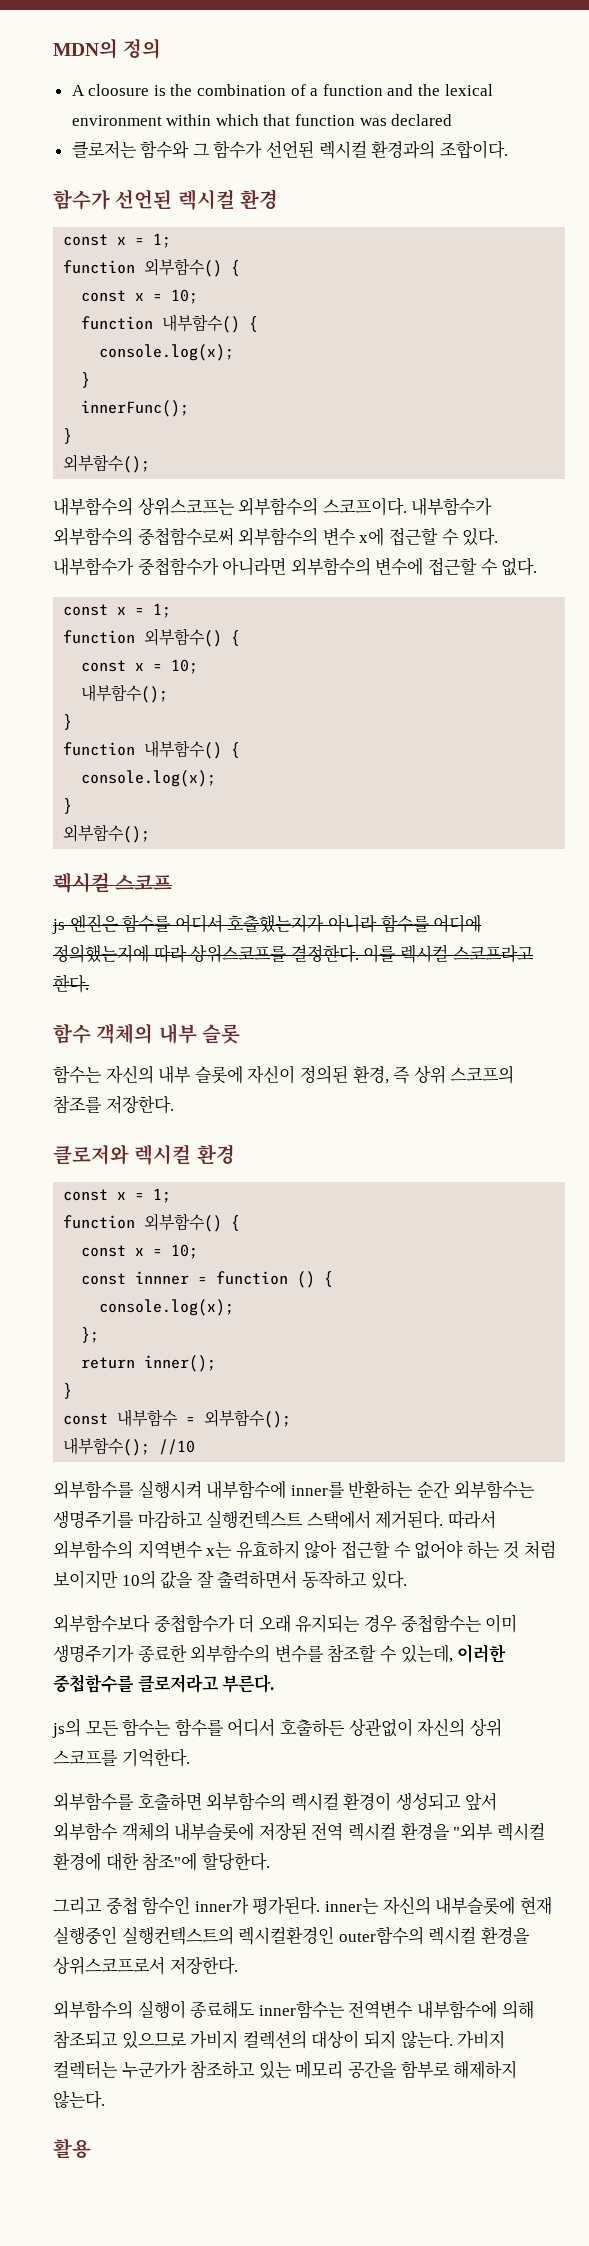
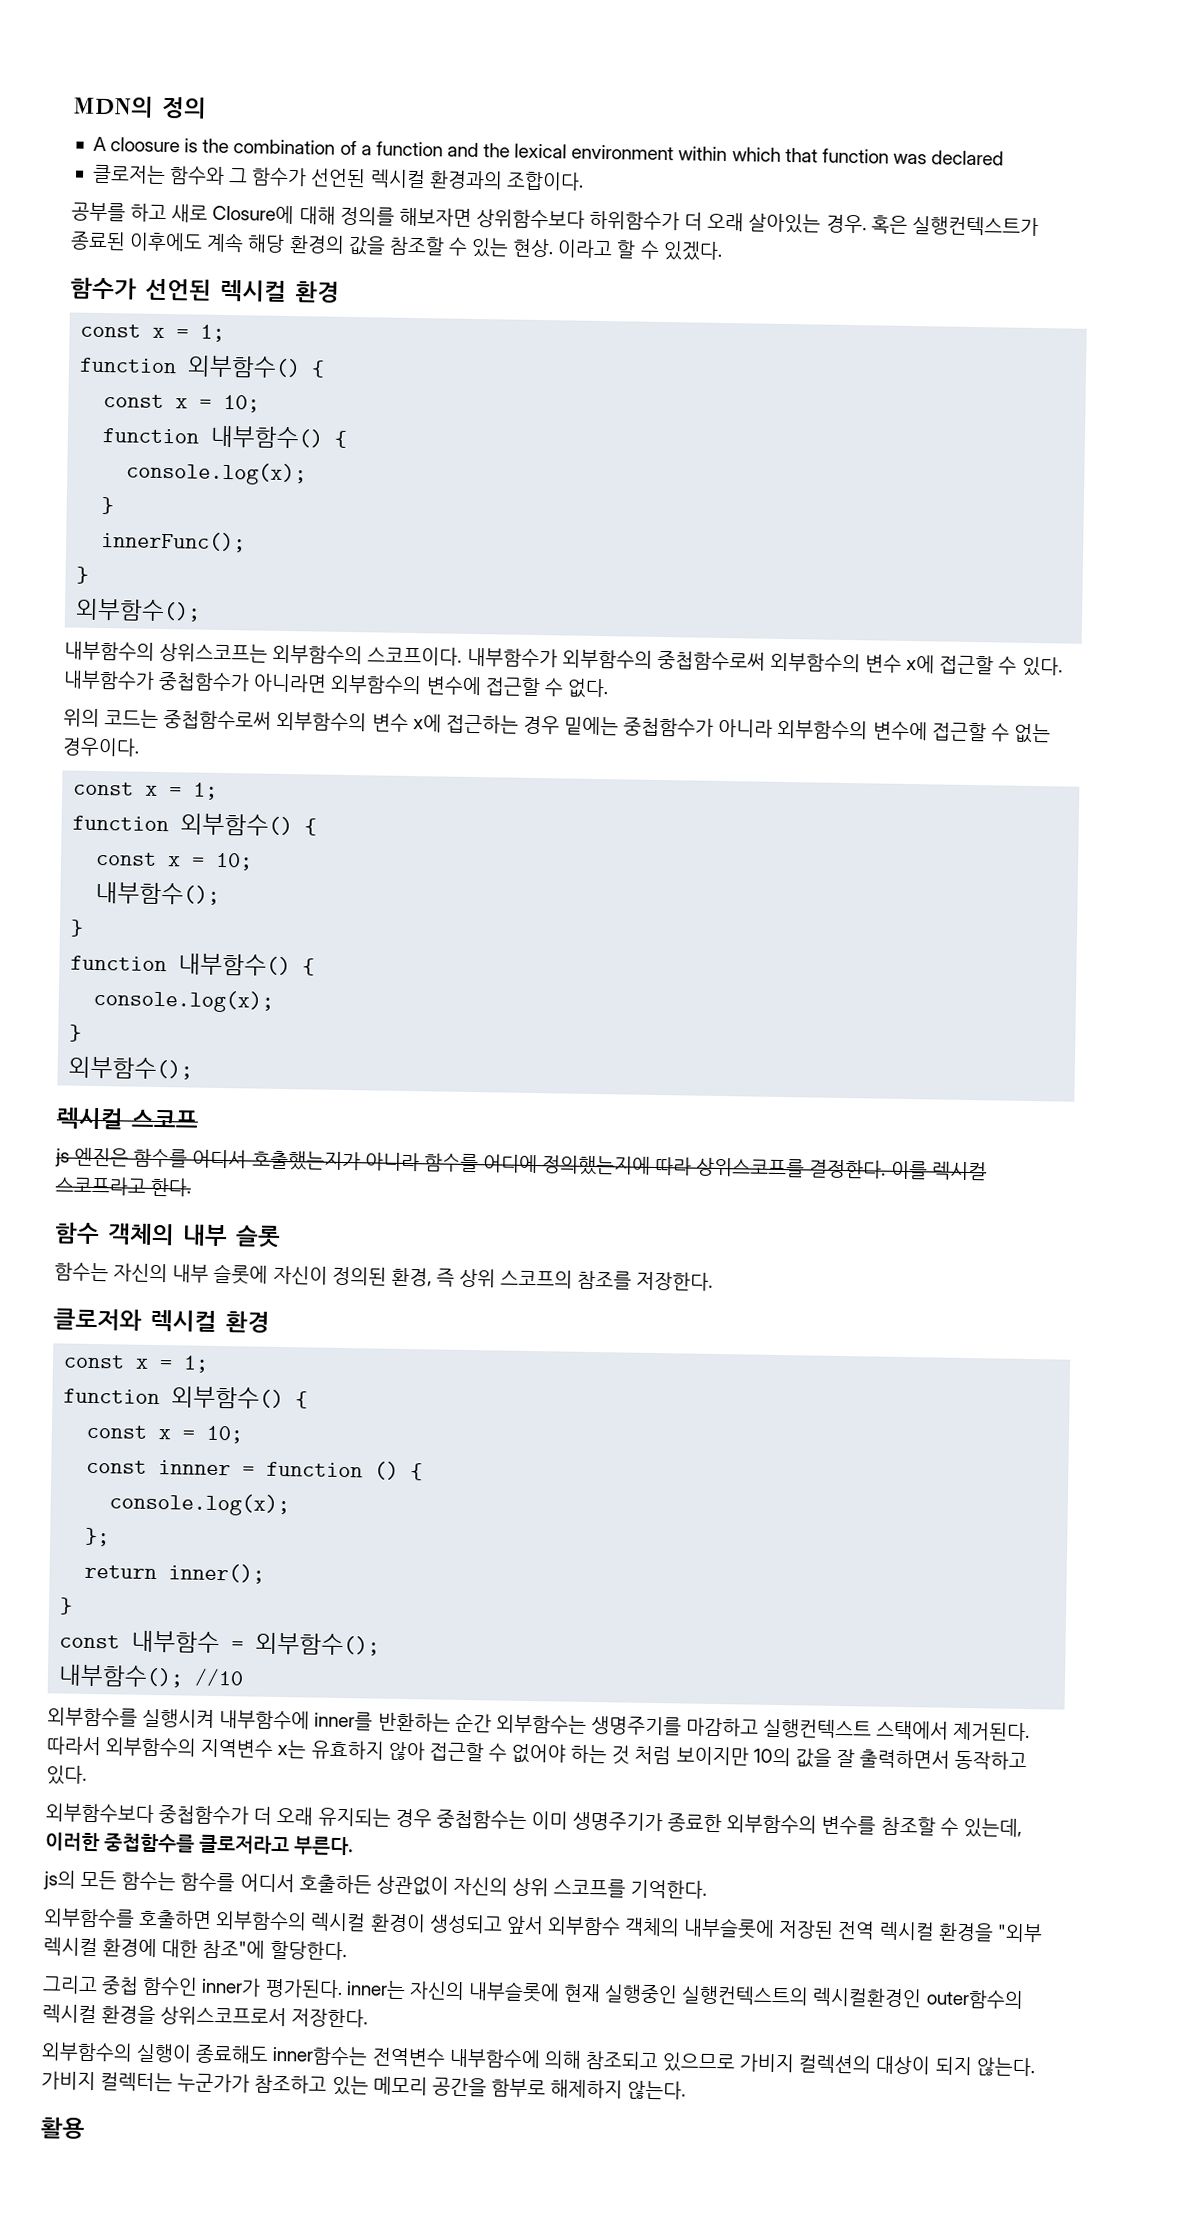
+ 공부를 하고 새로 Closure에 대해 정의를 해보자면 상위함수보다 하위함수가 더 오래 살아있는 경우. 혹은 실행컨텍스트가 종료된 이후에도 계속 해당 환경의 값을 참조할 수 있는 현상. 이라고 할 수 있겠다.
+ 위의 코드는 중첩함수로써 외부함수의 변수 x에 접근하는 경우 밑에는 중첩함수가 아니라 외부함수의 변수에 접근할 수 없는 경우이다.

